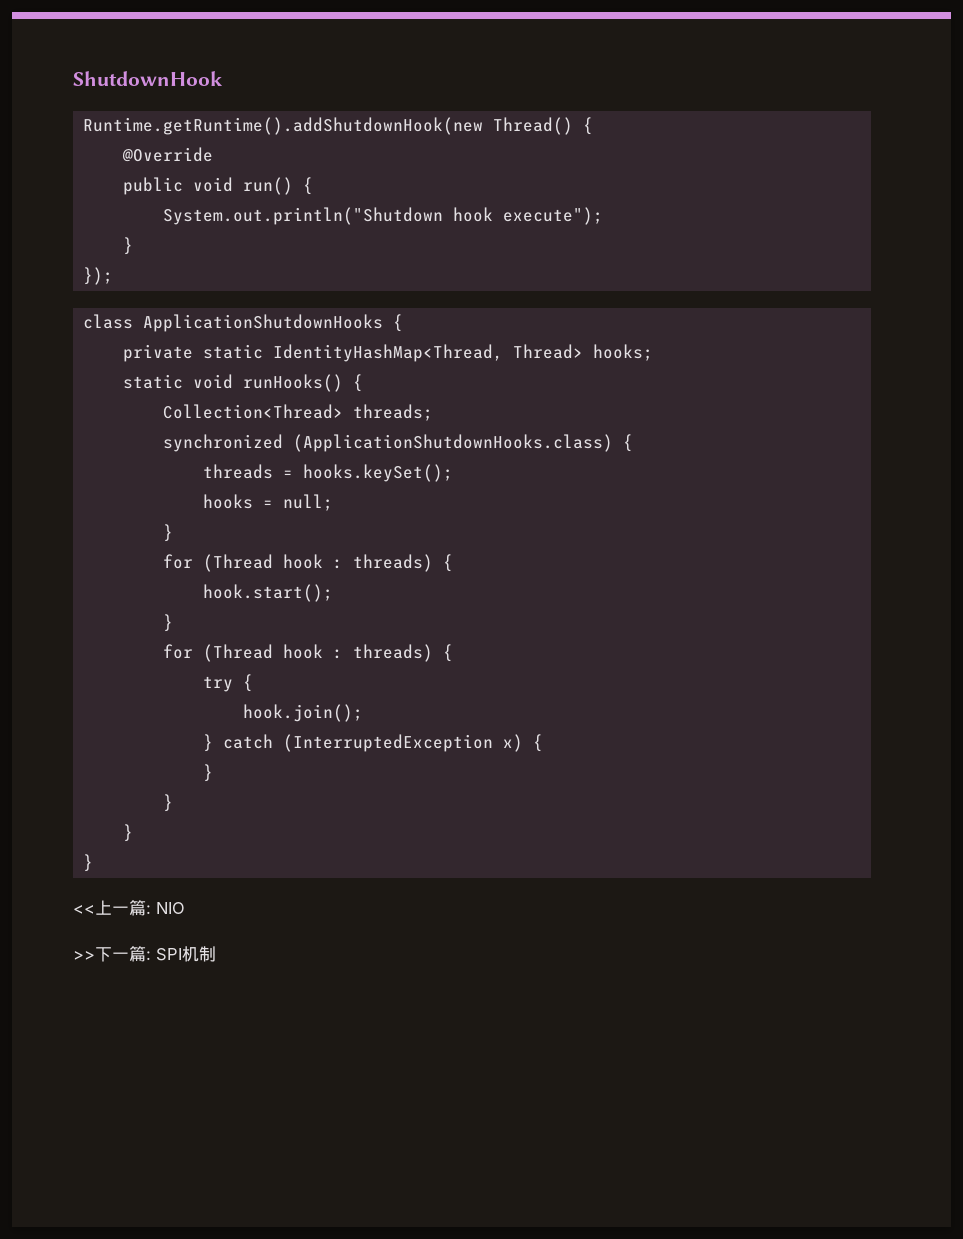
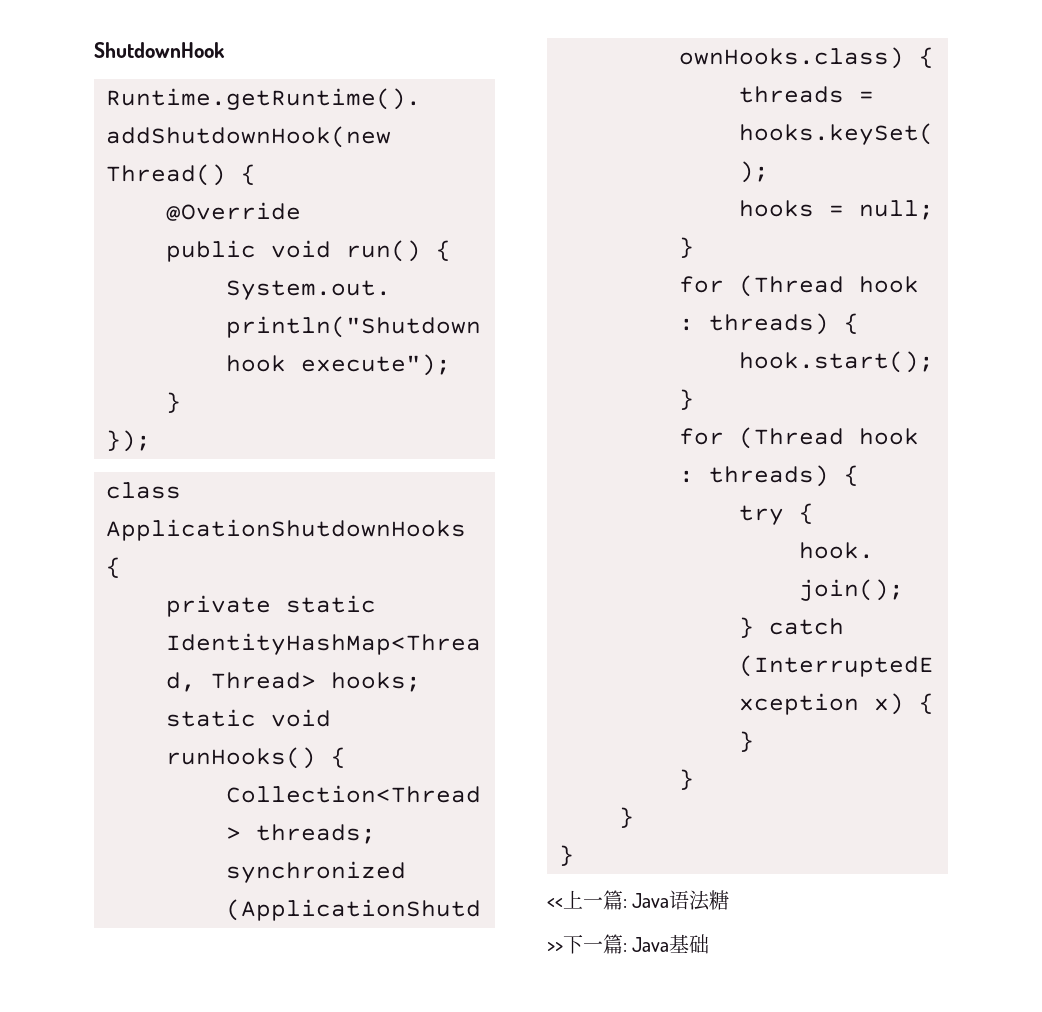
- <<上一篇: NIO
+ <<上一篇: Java语法糖
- >>下一篇: SPI机制
+ >>下一篇: Java基础

